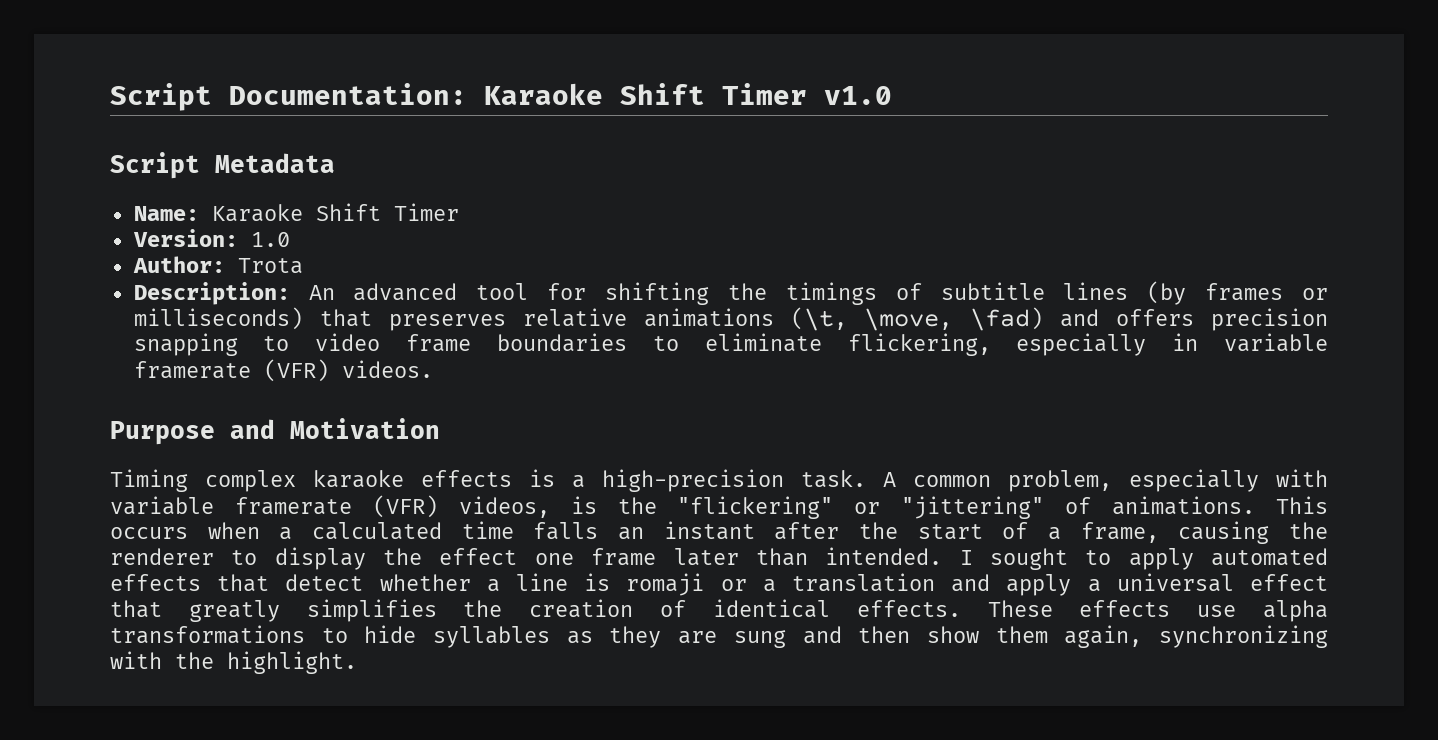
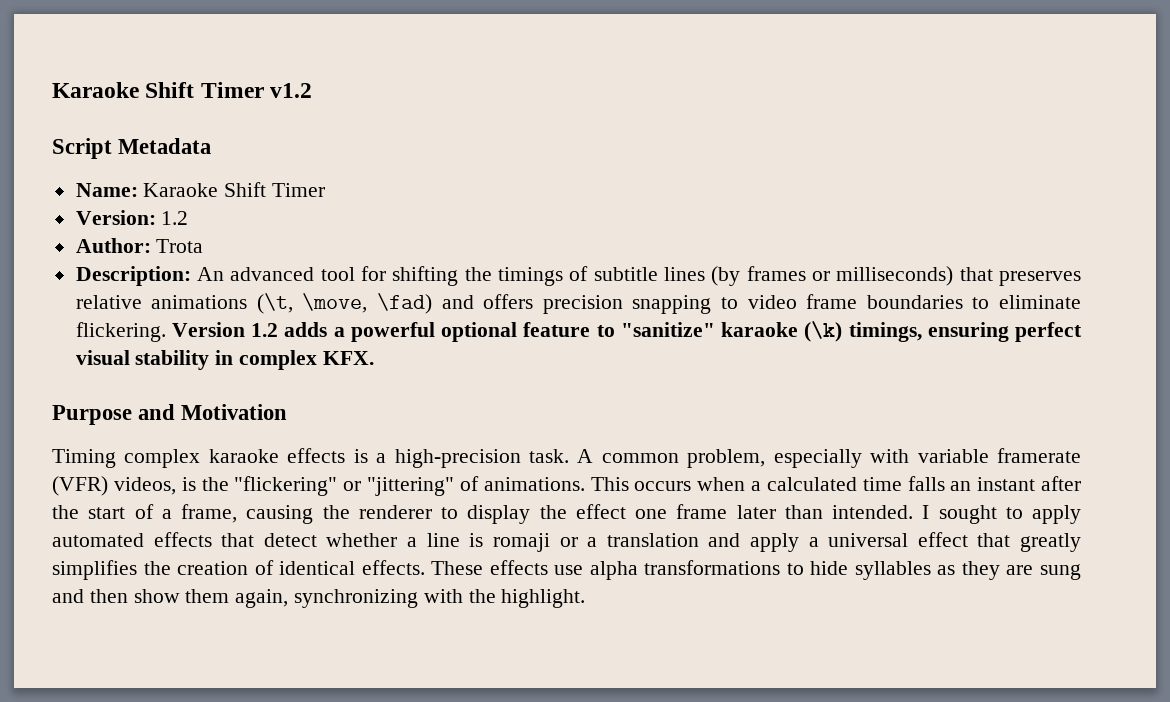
- Script Documentation: Karaoke Shift Timer v1.0
+ Karaoke Shift Timer v1.2
- Version: 1.0
+ Version: 1.2
- Description: An advanced tool for shifting the timings of subtitle lines (by frames or milliseconds) that preserves relative animations (\t, \move, \fad) and offers precision snapping to video frame boundaries to eliminate flickering, especially in variable framerate (VFR) videos.
+ Description: An advanced tool for shifting the timings of subtitle lines (by frames or milliseconds) that preserves relative animations (\t, \move, \fad) and offers precision snapping to video frame boundaries to eliminate flickering. Version 1.2 adds a powerful optional feature to "sanitize" karaoke (\k) timings, ensuring perfect visual stability in complex KFX.

